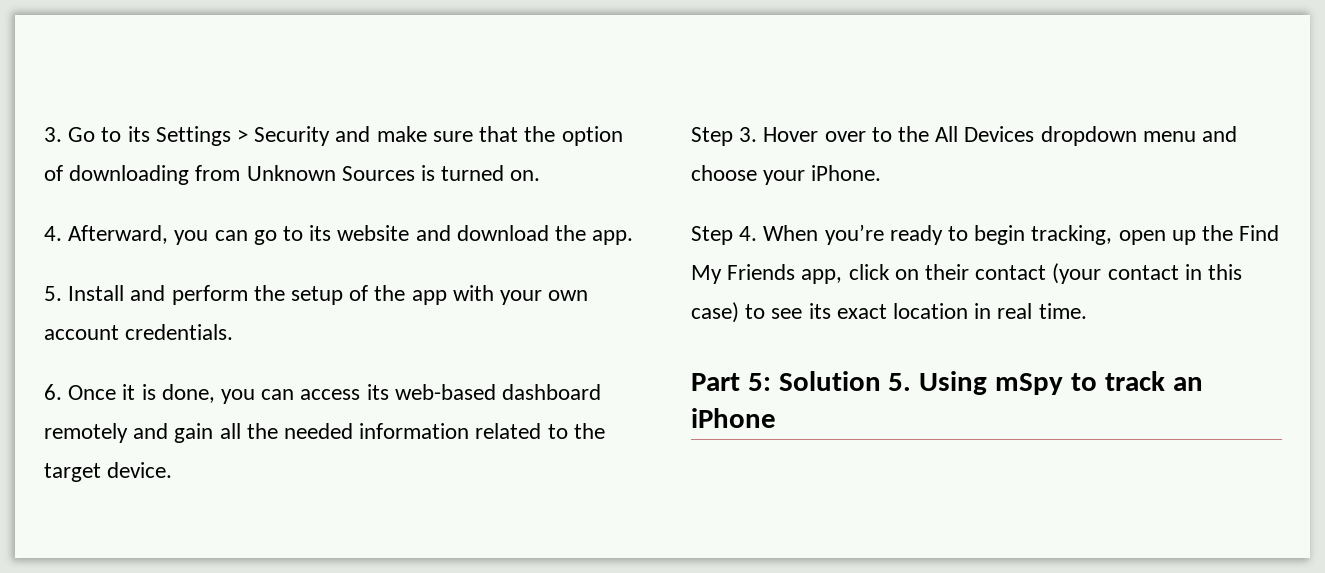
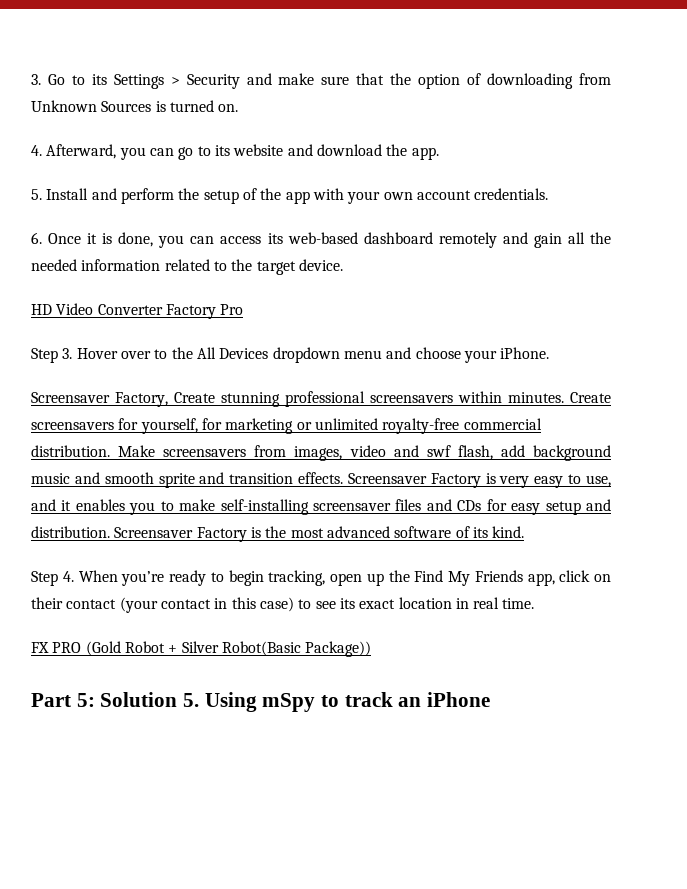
+ HD Video Converter Factory Pro
+ Screensaver Factory, Create stunning professional screensavers within minutes. Create screensavers for yourself, for marketing or unlimited royalty-free commercial distribution. Make screensavers from images, video and swf flash, add background music and smooth sprite and transition effects. Screensaver Factory is very easy to use, and it enables you to make self-installing screensaver files and CDs for easy setup and distribution. Screensaver Factory is the most advanced software of its kind.
+ FX PRO (Gold Robot + Silver Robot(Basic Package))

